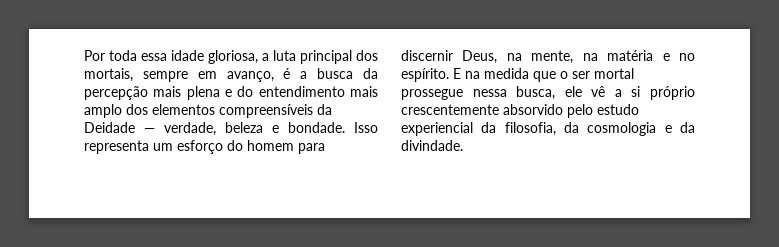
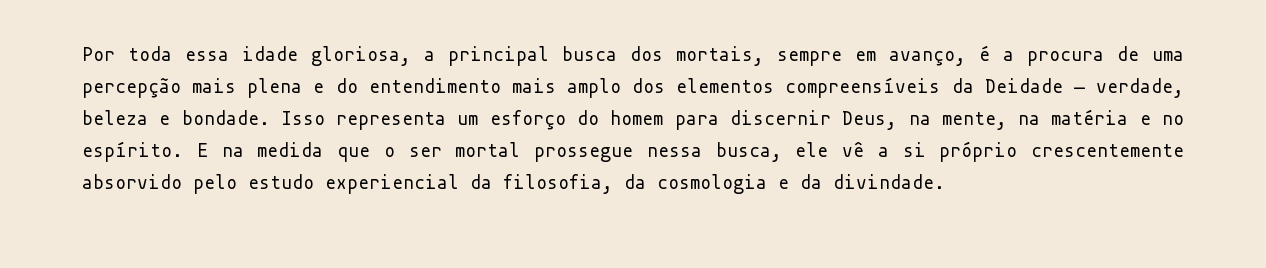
- Por toda essa idade gloriosa, a luta principal dos mortais, sempre em avanço, é a busca da percepção mais plena e do entendimento mais amplo dos elementos compreensíveis da Deidade — verdade, beleza e bondade.
+ Por toda essa idade gloriosa, a principal busca dos mortais, sempre em avanço, é a procura de uma percepção mais plena e do entendimento mais amplo dos elementos compreensíveis da Deidade — verdade, beleza e bondade.

